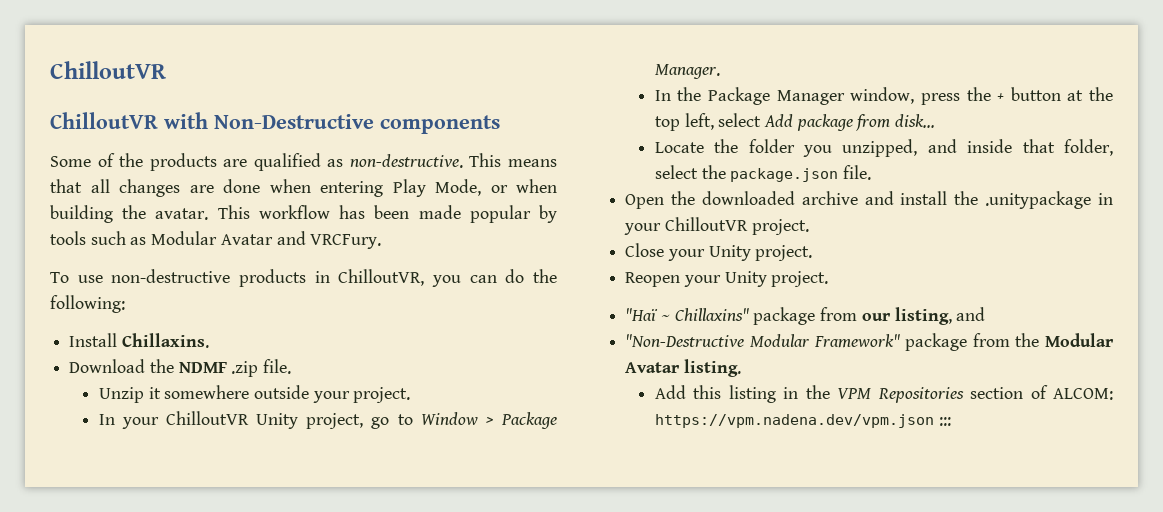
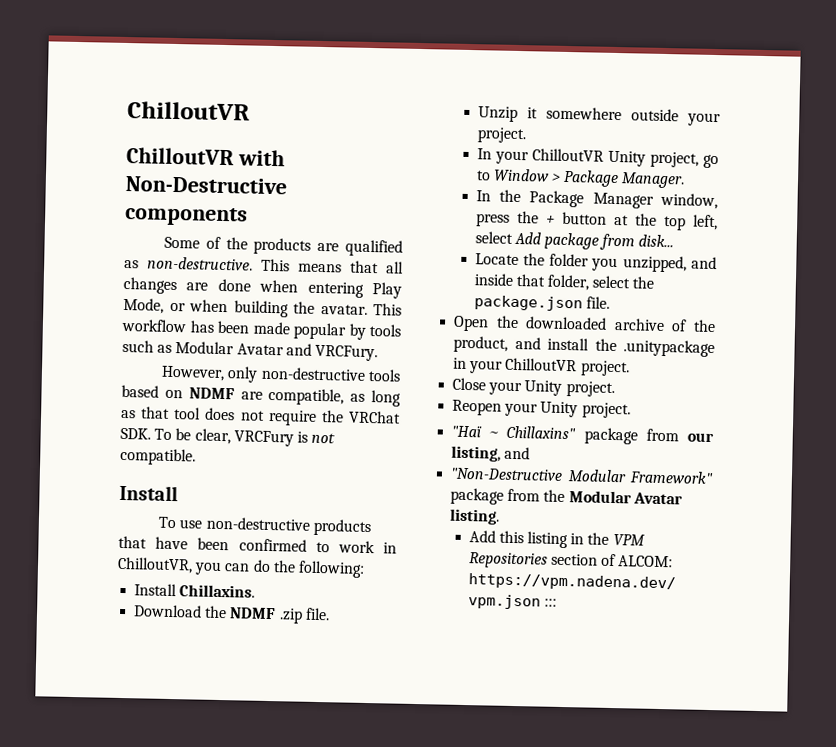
- To use non-destructive products in ChilloutVR, you can do the following:
+ However, only non-destructive tools based on NDMF are compatible, as long as that tool does not require the VRChat SDK. To be clear, VRCFury is not compatible.
+ Install
+ To use non-destructive products that have been confirmed to work in ChilloutVR, you can do the following:
- Open the downloaded archive and install the .unitypackage in your ChilloutVR project.
+ Open the downloaded archive of the product, and install the .unitypackage in your ChilloutVR project.

